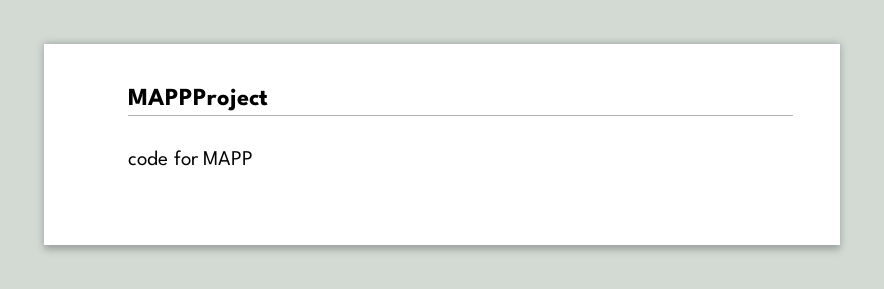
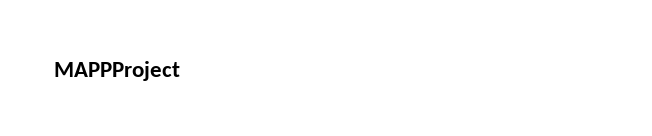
- code for MAPP

